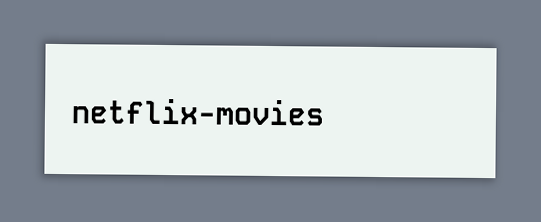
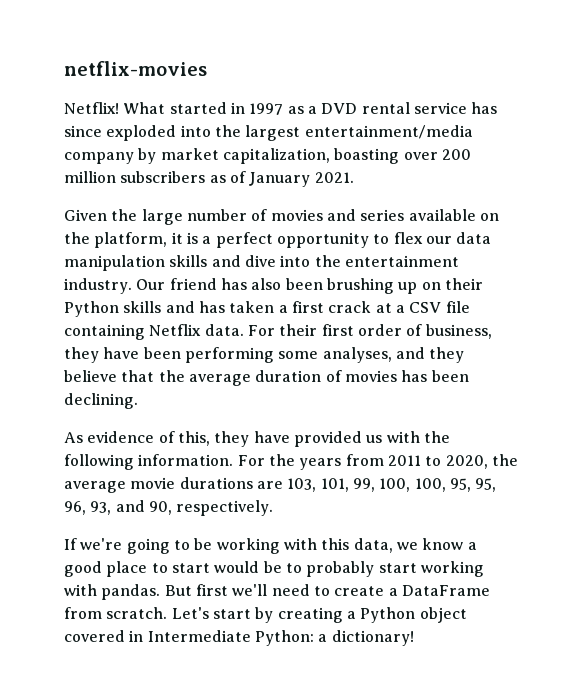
+ Netflix! What started in 1997 as a DVD rental service has since exploded into the largest entertainment/media company by market capitalization, boasting over 200 million subscribers as of January 2021.
+ Given the large number of movies and series available on the platform, it is a perfect opportunity to flex our data manipulation skills and dive into the entertainment industry. Our friend has also been brushing up on their Python skills and has taken a first crack at a CSV file containing Netflix data. For their first order of business, they have been performing some analyses, and they believe that the average duration of movies has been declining.
+ As evidence of this, they have provided us with the following information. For the years from 2011 to 2020, the average movie durations are 103, 101, 99, 100, 100, 95, 95, 96, 93, and 90, respectively.
+ If we're going to be working with this data, we know a good place to start would be to probably start working with pandas. But first we'll need to create a DataFrame from scratch. Let's start by creating a Python object covered in Intermediate Python: a dictionary!

